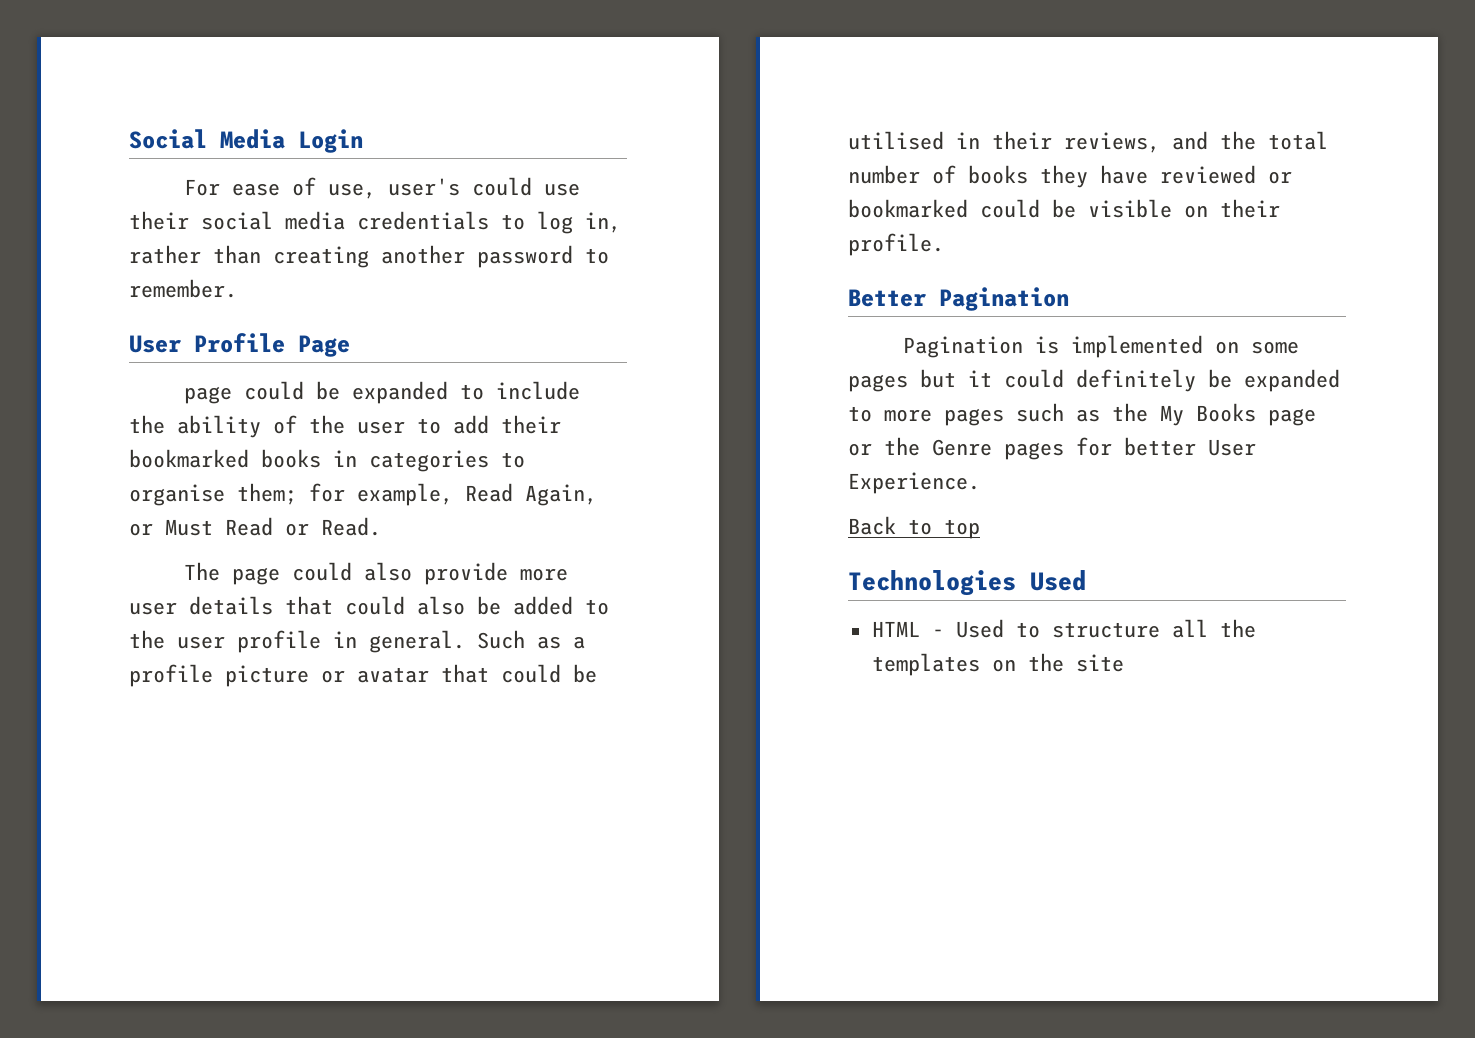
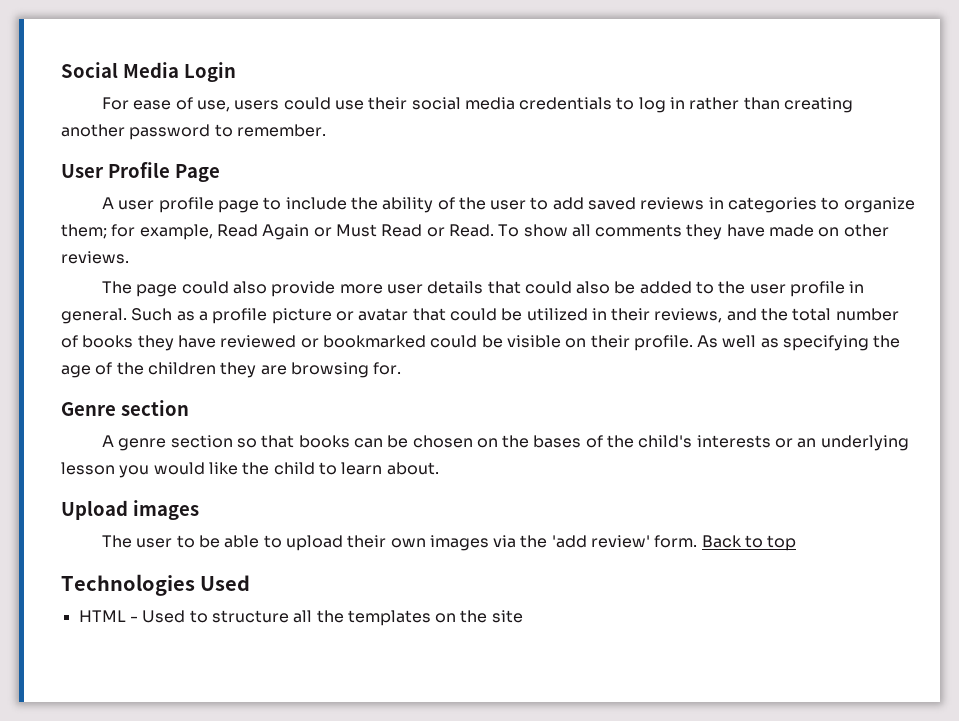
- For ease of use, user's could use their social media credentials to log in, rather than creating another password to remember.
+ For ease of use, users could use their social media credentials to log in rather than creating another password to remember.
- page could be expanded to include the ability of the user to add their bookmarked books in categories to organise them; for example, Read Again, or Must Read or Read.
+ A user profile page to include the ability of the user to add saved reviews in categories to organize them; for example, Read Again or Must Read or Read. To show all comments they have made on other reviews.
- Such as a profile picture or avatar that could be utilised in their reviews, and the total number of books they have reviewed or bookmarked could be visible on their profile.
- Better Pagination
- Pagination is implemented on some pages but it could definitely be expanded to more pages such as the My Books page or the Genre pages for better User Experience.
- Back to top
+ Such as a profile picture or avatar that could be utilized in their reviews, and the total number of books they have reviewed or bookmarked could be visible on their profile. As well as specifying the age of the children they are browsing for.
+ Genre section
+ A genre section so that books can be chosen on the bases of the child's interests or an underlying lesson you would like the child to learn about.
+ Upload images
+ The user to be able to upload their own images via the 'add review' form. Back to top

